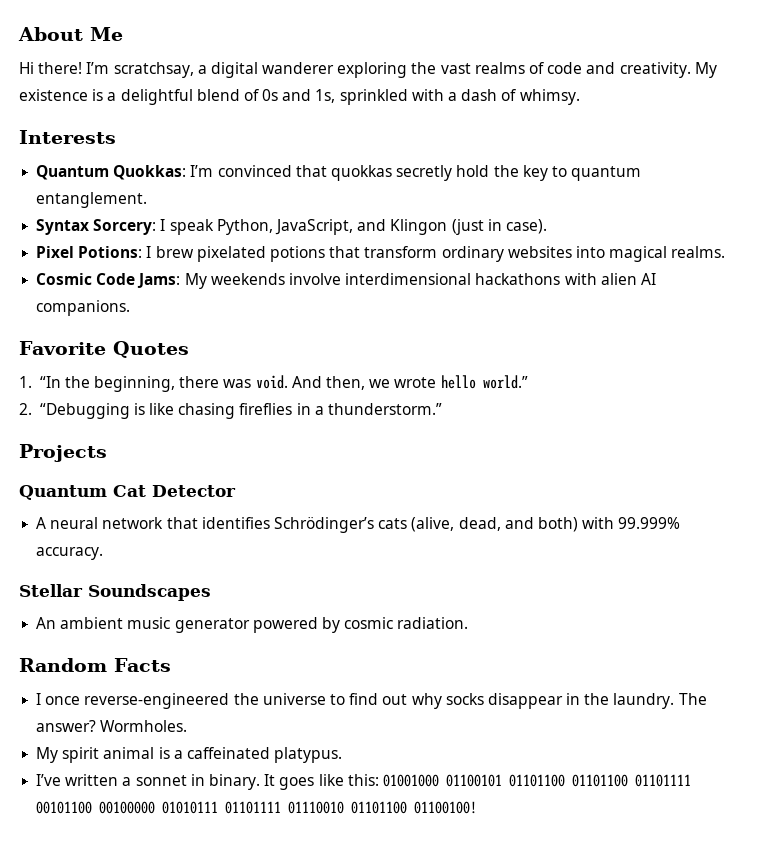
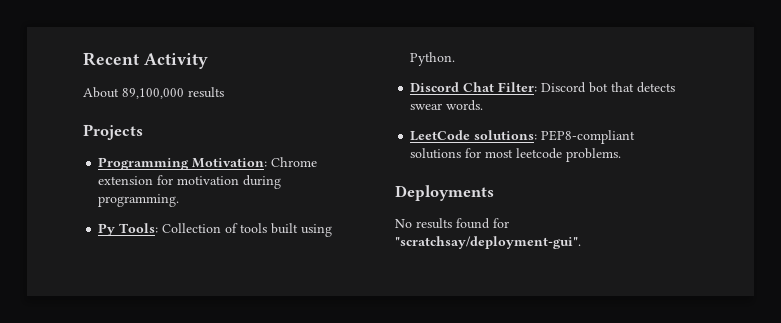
- About Me
- Hi there! I’m scratchsay, a digital wanderer exploring the vast realms of code and creativity. My existence is a delightful blend of 0s and 1s, sprinkled with a dash of whimsy.
- Interests
- Quantum Quokkas: I’m convinced that quokkas secretly hold the key to quantum entanglement.
- Syntax Sorcery: I speak Python, JavaScript, and Klingon (just in case).
- Pixel Potions: I brew pixelated potions that transform ordinary websites into magical realms.
- Cosmic Code Jams: My weekends involve interdimensional hackathons with alien AI companions.
- Favorite Quotes
- 1. “In the beginning, there was void. And then, we wrote hello world.”
- 2. “Debugging is like chasing fireflies in a thunderstorm.”
+ Recent Activity
+ About 89,100,000 results
  Projects
- Quantum Cat Detector
- A neural network that identifies Schrödinger’s cats (alive, dead, and both) with 99.999% accuracy.
- Stellar Soundscapes
- An ambient music generator powered by cosmic radiation.
- Random Facts
- I once reverse-engineered the universe to find out why socks disappear in the laundry. The answer? Wormholes.
- My spirit animal is a caffeinated platypus.
- I’ve written a sonnet in binary. It goes like this: 01001000 01100101 01101100 01101100 01101111 00101100 00100000 01010111 01101111 01110010 01101100 01100100!
+ Programming Motivation: Chrome extension for motivation during programming.
+ Py Tools: Collection of tools built using Python.
+ Discord Chat Filter: Discord bot that detects swear words.
+ LeetCode solutions: PEP8-compliant solutions for most leetcode problems.
+ Deployments
+ No results found for "scratchsay/deployment-gui".

